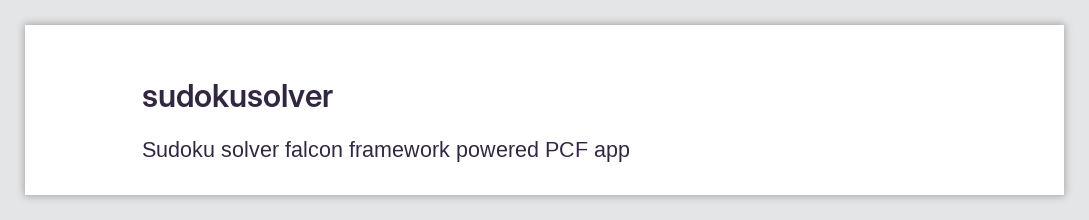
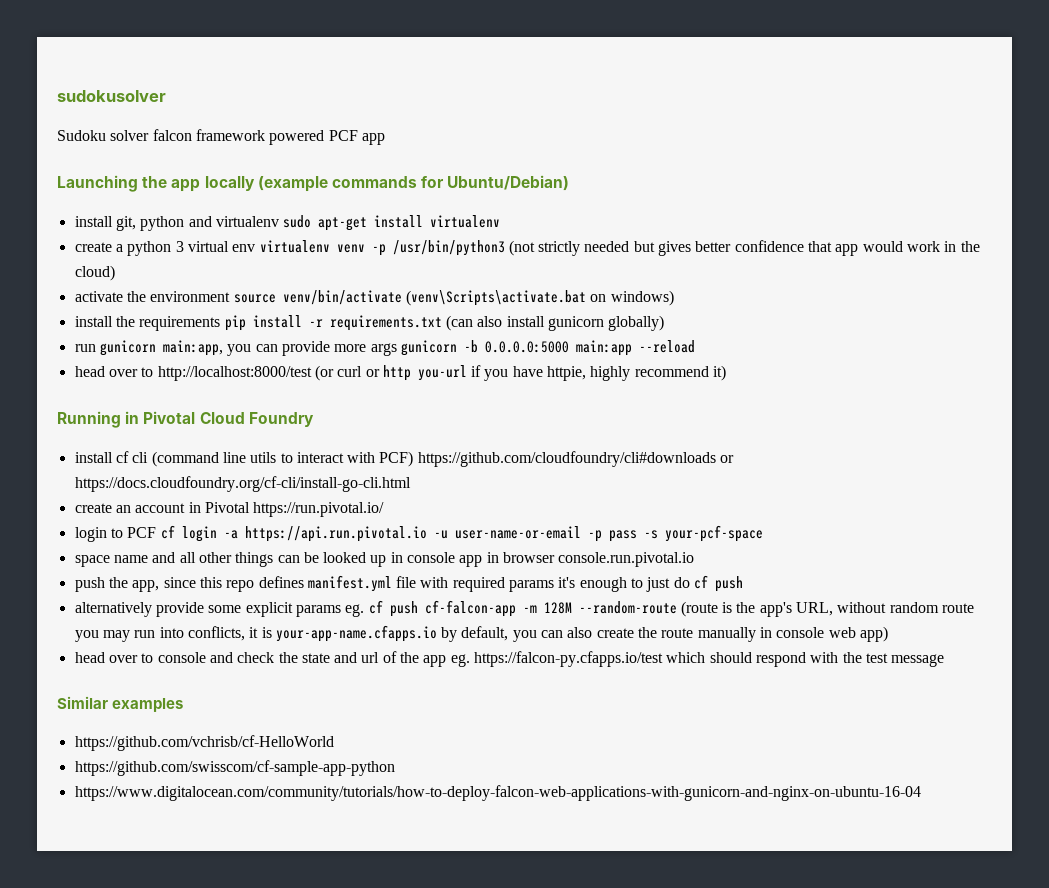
+ Launching the app locally (example commands for Ubuntu/Debian)
+ install git, python and virtualenv sudo apt-get install virtualenv
+ create a python 3 virtual env virtualenv venv -p /usr/bin/python3 (not strictly needed but gives better confidence that app would work in the cloud)
+ activate the environment source venv/bin/activate (venv\Scripts\activate.bat on windows)
+ install the requirements pip install -r requirements.txt (can also install gunicorn globally)
+ run gunicorn main:app, you can provide more args gunicorn -b 0.0.0.0:5000 main:app --reload
+ head over to http://localhost:8000/test (or curl or http you-url if you have httpie, highly recommend it)
+ Running in Pivotal Cloud Foundry
+ install cf cli (command line utils to interact with PCF) https://github.com/cloudfoundry/cli#downloads or https://docs.cloudfoundry.org/cf-cli/install-go-cli.html
+ create an account in Pivotal https://run.pivotal.io/
+ login to PCF cf login -a https://api.run.pivotal.io -u user-name-or-email -p pass -s your-pcf-space
+ space name and all other things can be looked up in console app in browser console.run.pivotal.io
+ push the app, since this repo defines manifest.yml file with required params it's enough to just do cf push
+ alternatively provide some explicit params eg. cf push cf-falcon-app -m 128M --random-route (route is the app's URL, without random route you may run into conflicts, it is your-app-name.cfapps.io by default, you can also create the route manually in console web app)
+ head over to console and check the state and url of the app eg. https://falcon-py.cfapps.io/test which should respond with the test message
+ Similar examples
+ https://github.com/vchrisb/cf-HelloWorld
+ https://github.com/swisscom/cf-sample-app-python
+ https://www.digitalocean.com/community/tutorials/how-to-deploy-falcon-web-applications-with-gunicorn-and-nginx-on-ubuntu-16-04

